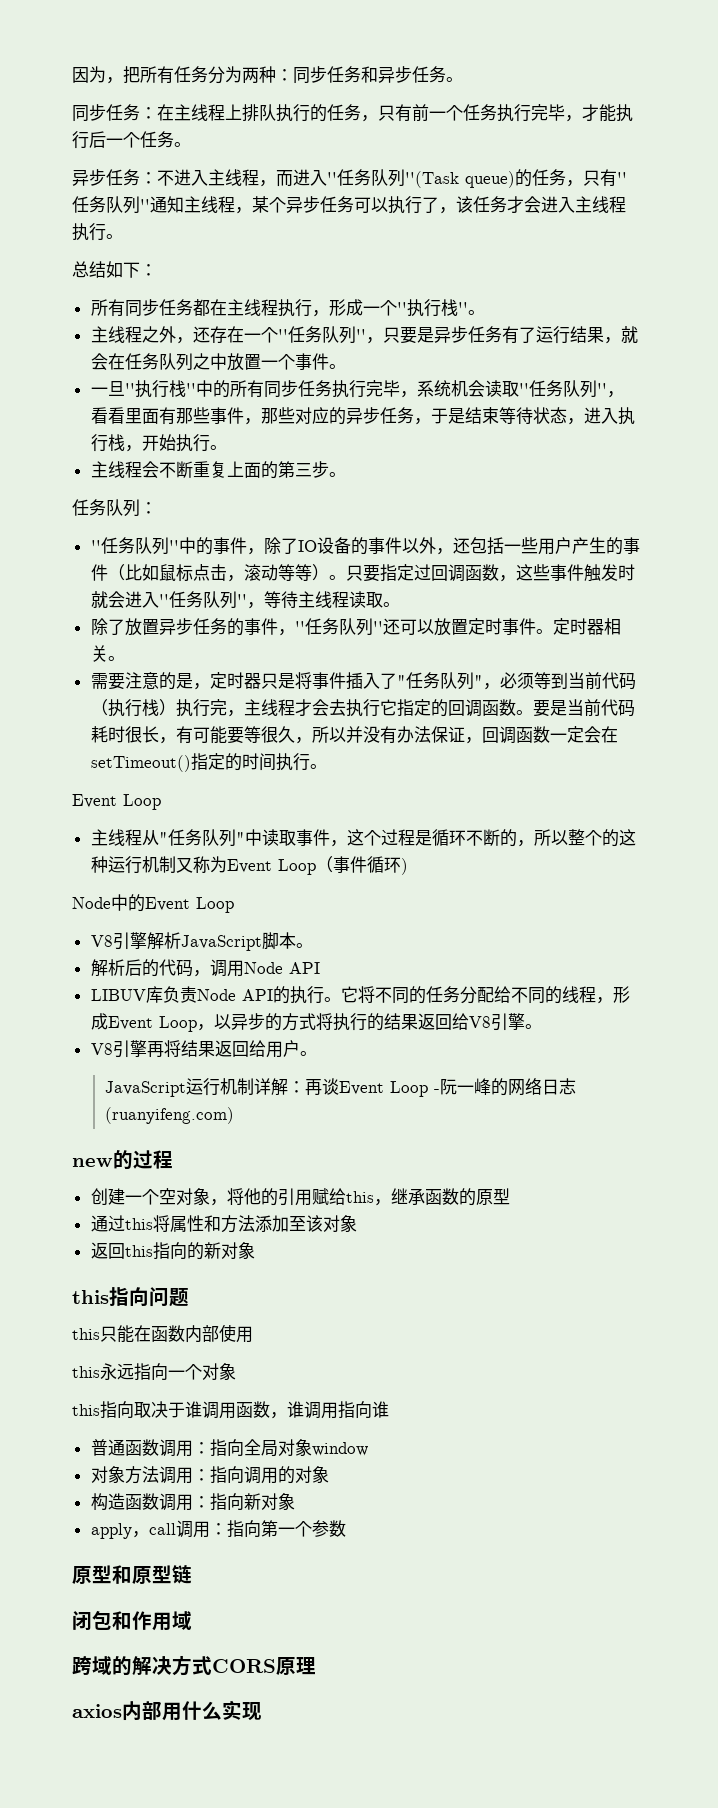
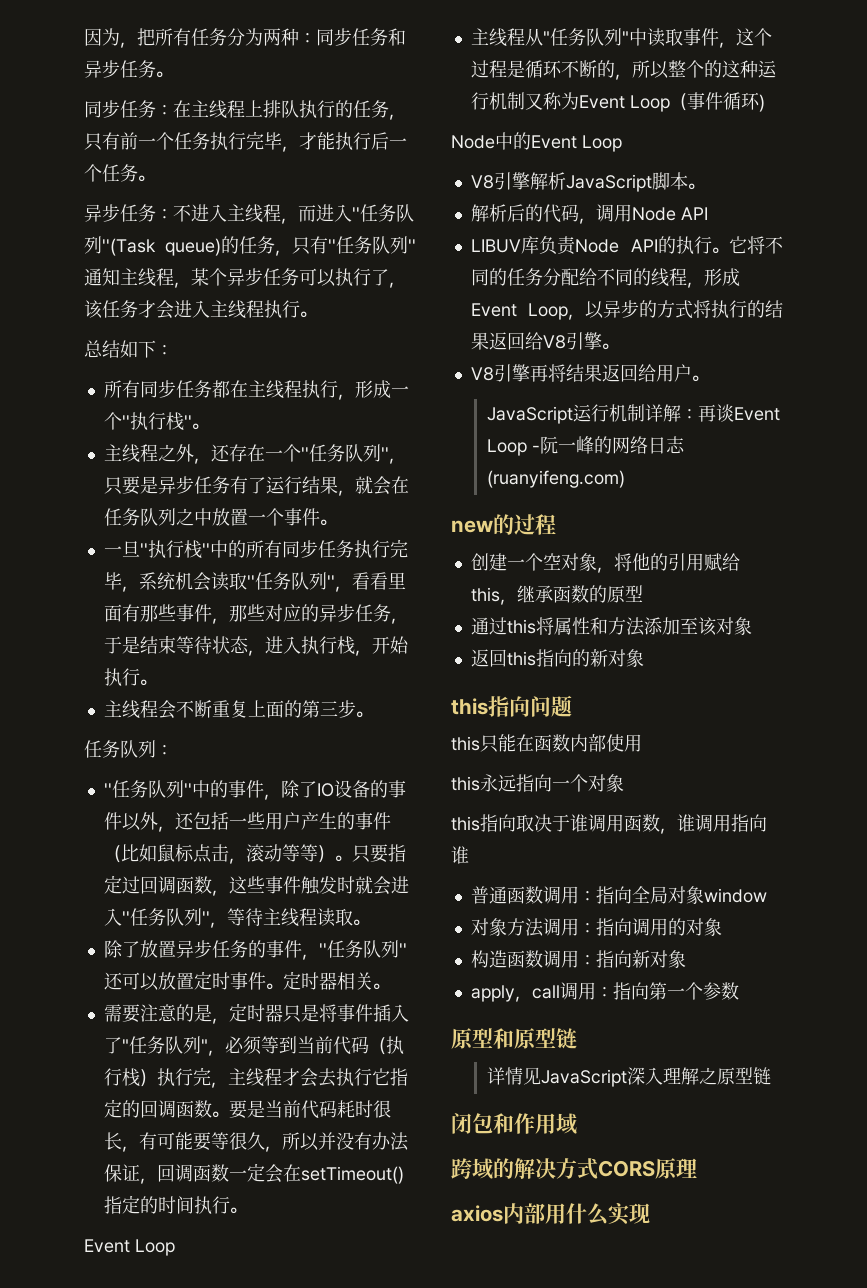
+ 详情见JavaScript深入理解之原型链

